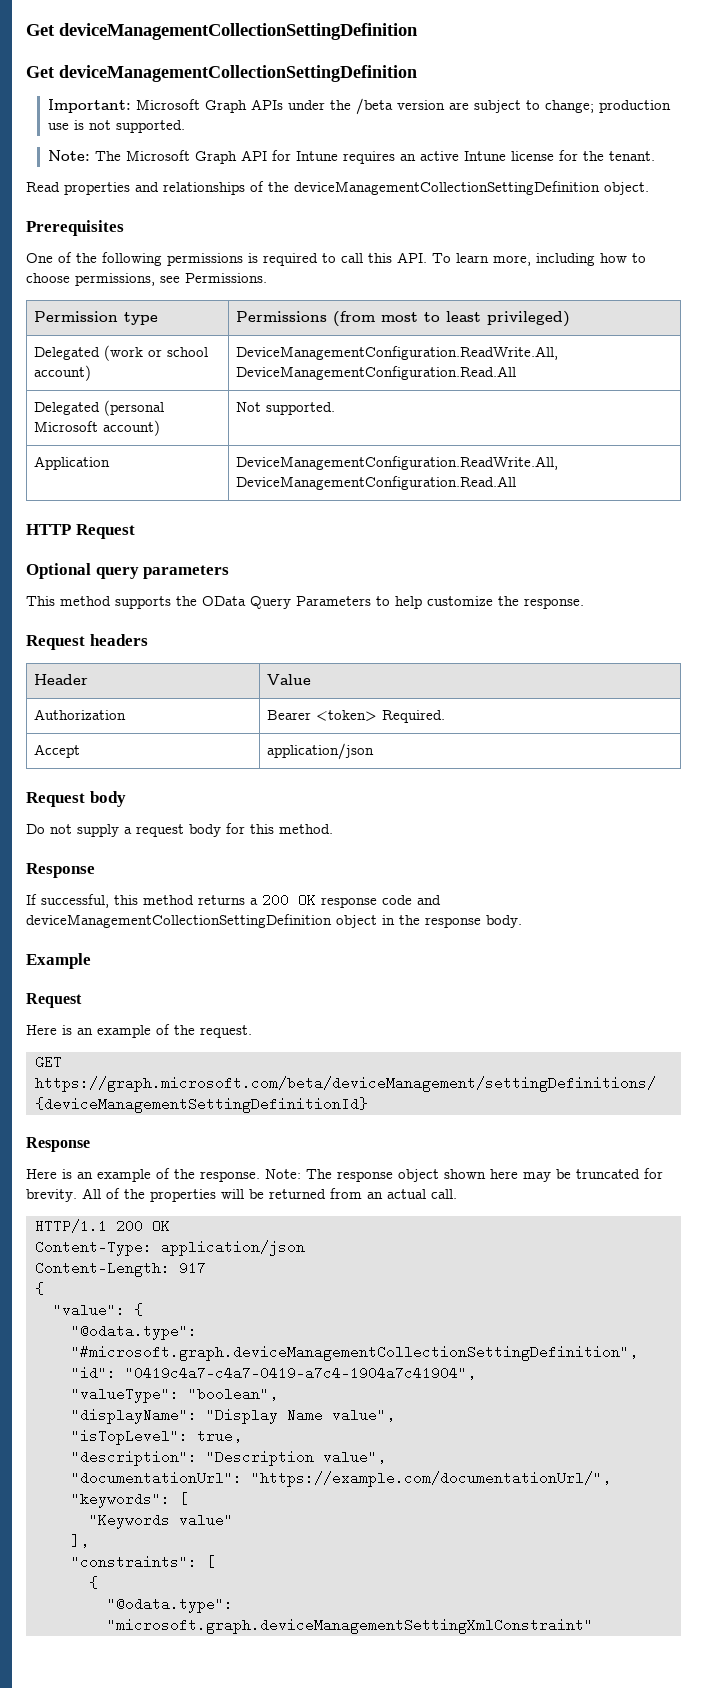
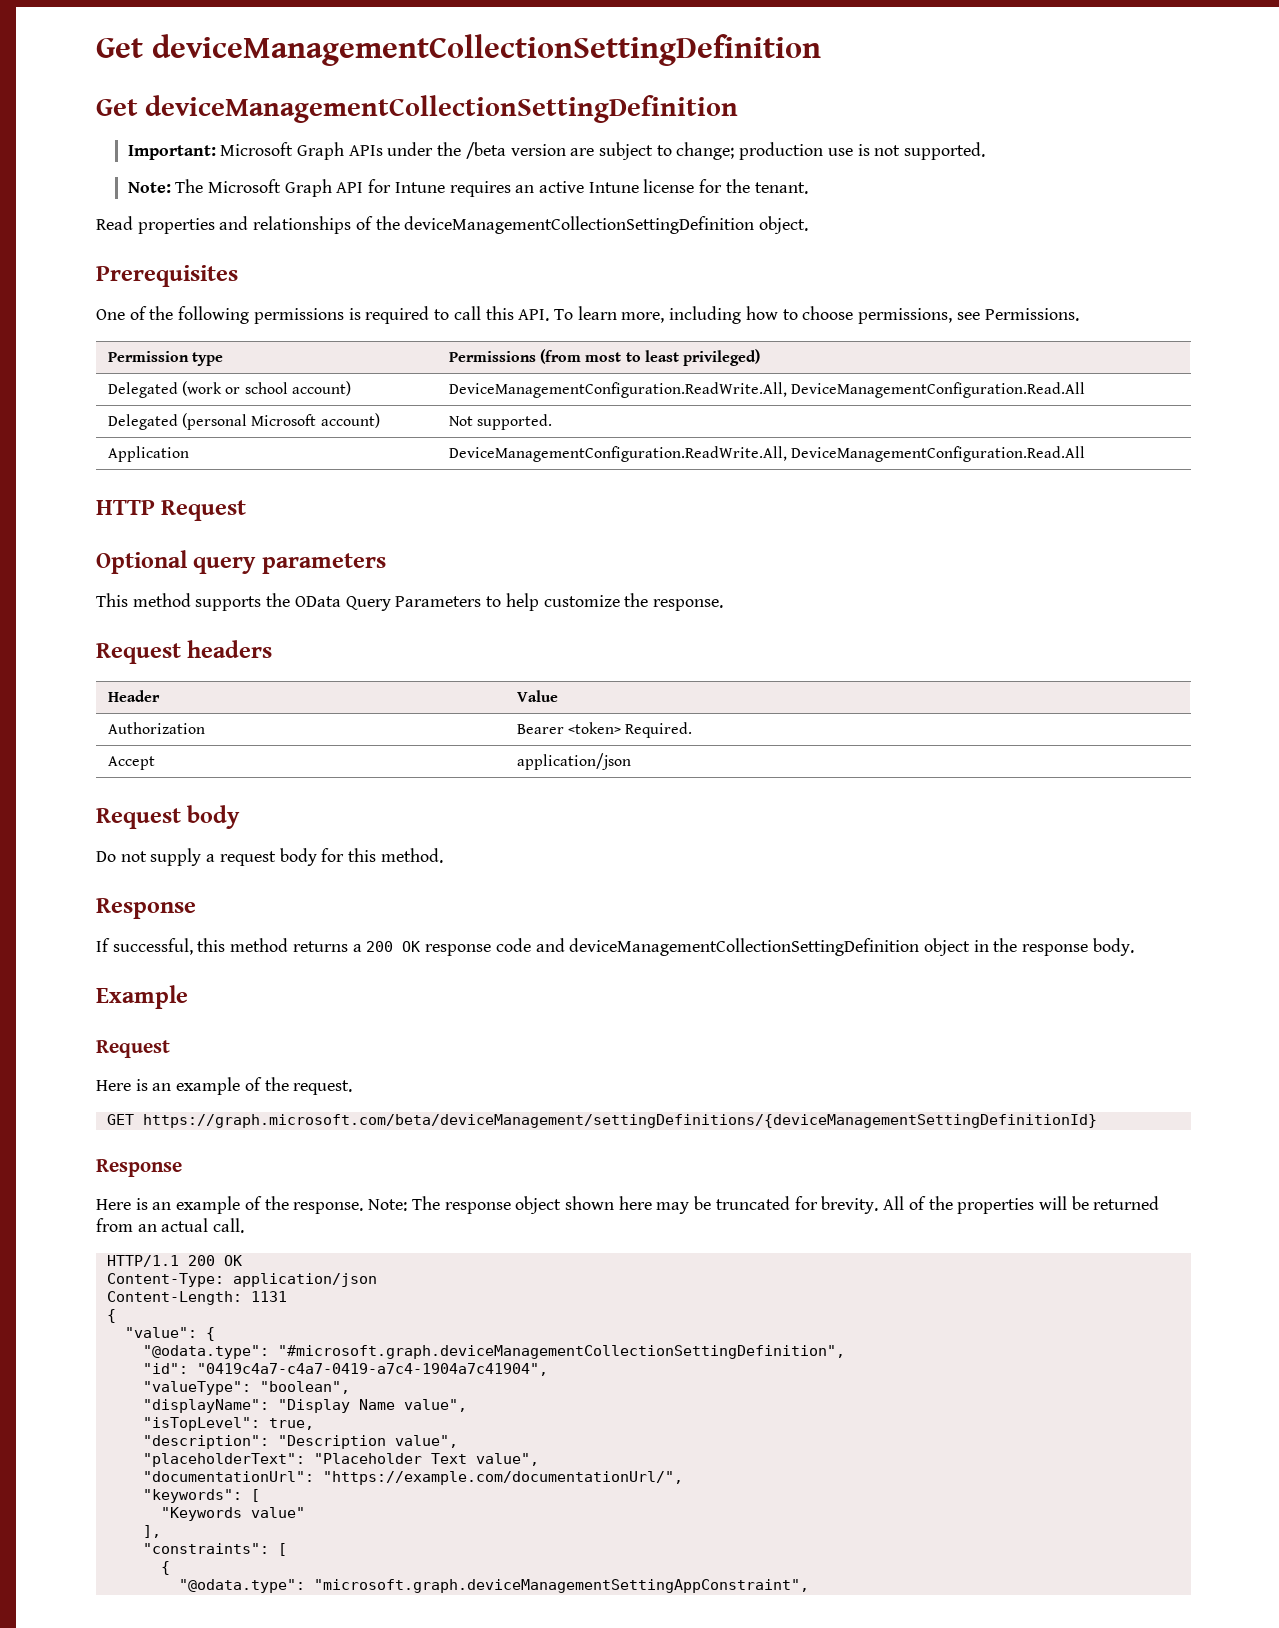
- Content-Length: 917
+ Content-Length: 1131
+ "placeholderText": "Placeholder Text value",
- "@odata.type": "microsoft.graph.deviceManagementSettingXmlConstraint"
+ "@odata.type": "microsoft.graph.deviceManagementSettingAppConstraint",

